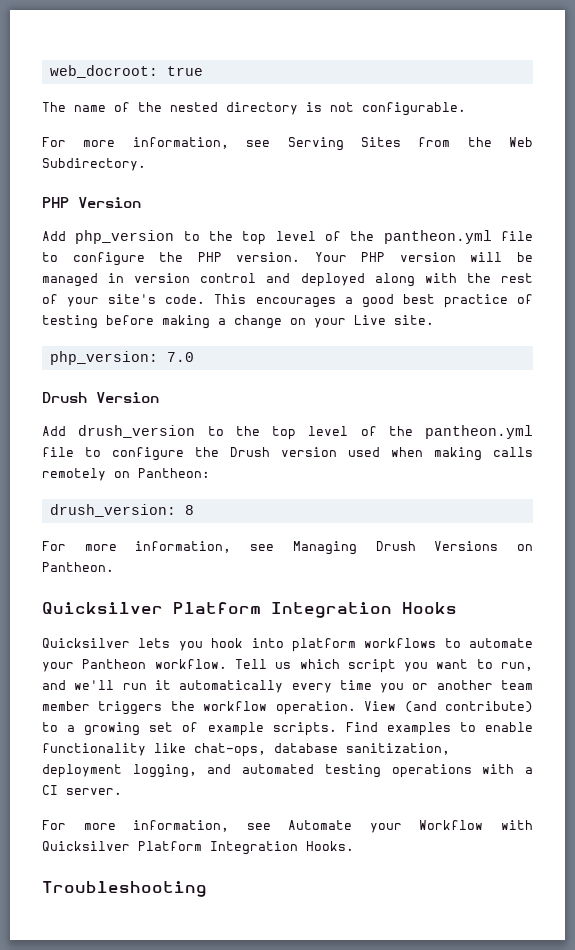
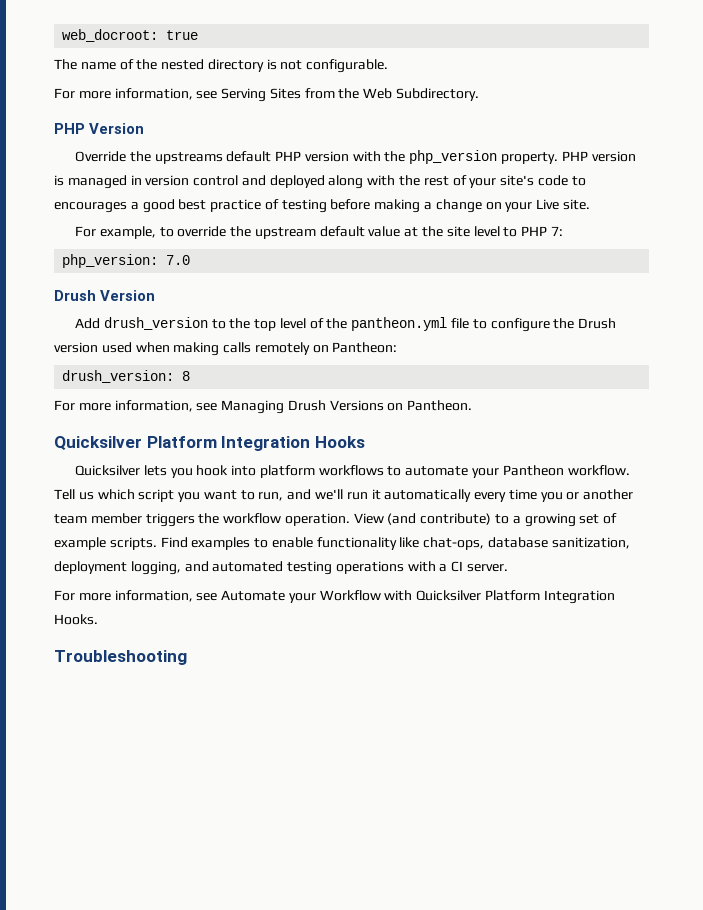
- Add php_version to the top level of the pantheon.yml file to configure the PHP version. Your PHP version will be managed in version control and deployed along with the rest of your site's code. This encourages a good best practice of testing before making a change on your Live site.
+ Override the upstreams default PHP version with the php_version property. PHP version is managed in version control and deployed along with the rest of your site's code to encourages a good best practice of testing before making a change on your Live site.
+ For example, to override the upstream default value at the site level to PHP 7:

